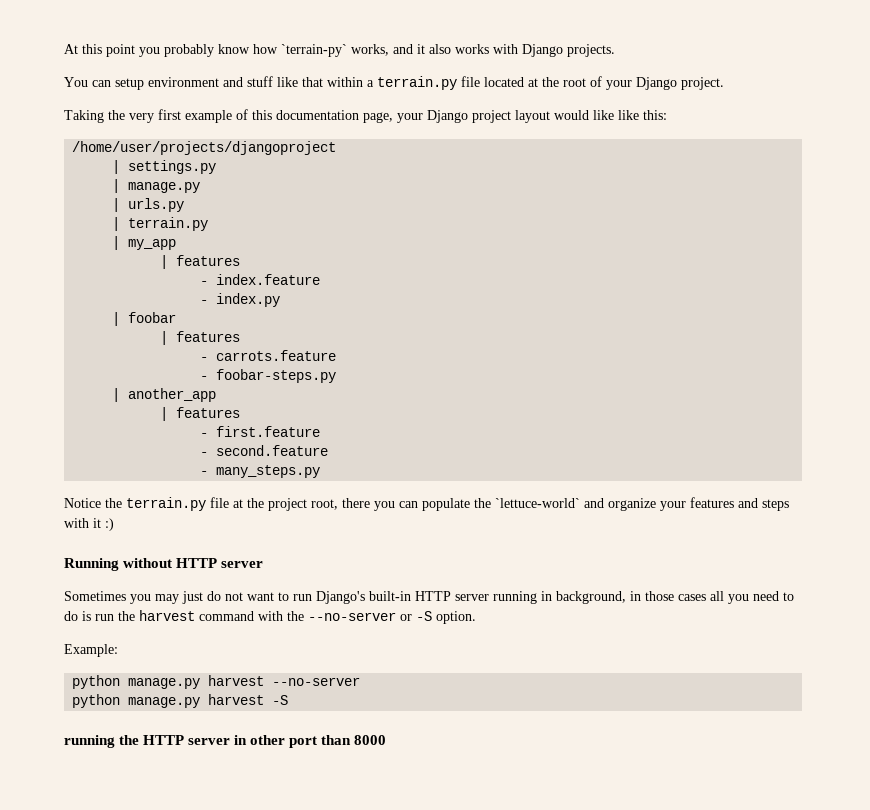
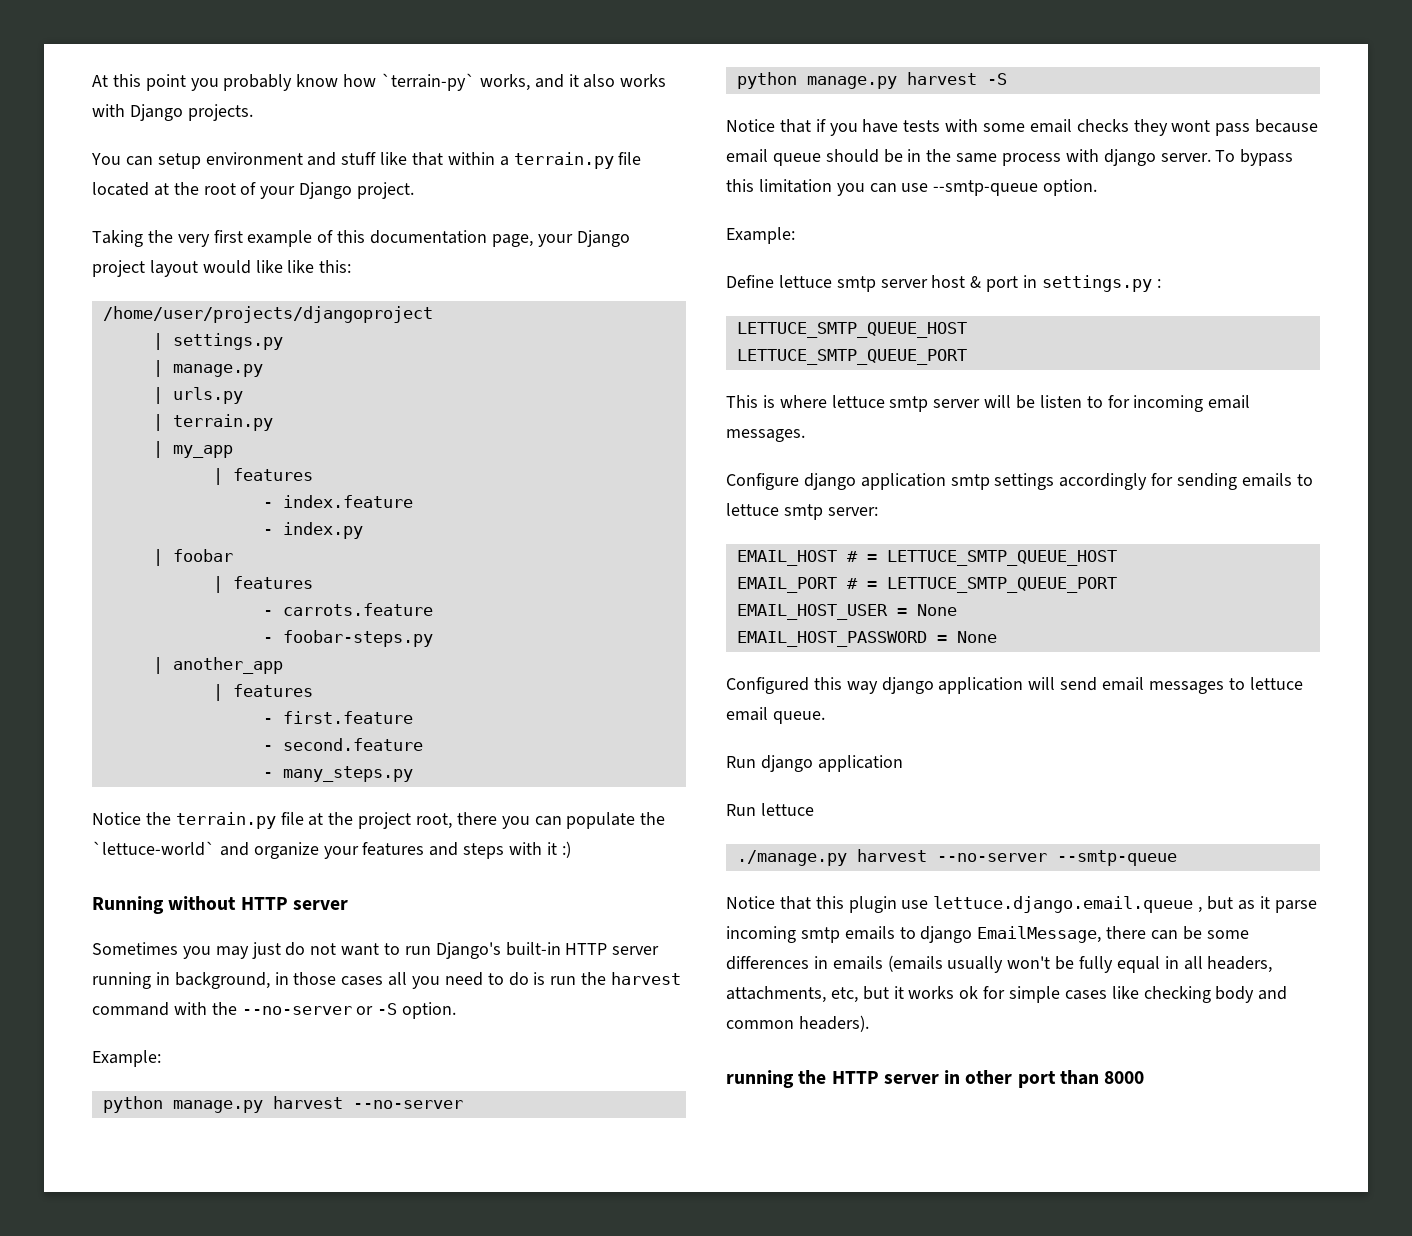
+ Notice that if you have tests with some email checks they wont pass because email queue should be in the same process with django server. To bypass this limitation you can use --smtp-queue option.
+ Example:
+ Define lettuce smtp server host & port in settings.py :
+ LETTUCE_SMTP_QUEUE_HOST
+ LETTUCE_SMTP_QUEUE_PORT
+ This is where lettuce smtp server will be listen to for incoming email messages.
+ Configure django application smtp settings accordingly for sending emails to lettuce smtp server:
+ EMAIL_HOST # = LETTUCE_SMTP_QUEUE_HOST
+ EMAIL_PORT # = LETTUCE_SMTP_QUEUE_PORT
+ EMAIL_HOST_USER = None
+ EMAIL_HOST_PASSWORD = None
+ Configured this way django application will send email messages to lettuce email queue.
+ Run django application
+ Run lettuce
+ ./manage.py harvest --no-server --smtp-queue
+ Notice that this plugin use lettuce.django.email.queue , but as it parse incoming smtp emails to django EmailMessage, there can be some differences in emails (emails usually won't be fully equal in all headers, attachments, etc, but it works ok for simple cases like checking body and common headers).

